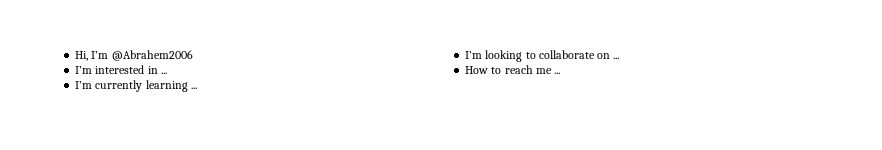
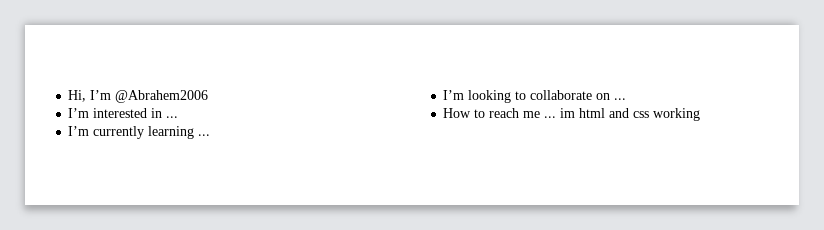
- How to reach me ...
+ How to reach me ... im html and css working

